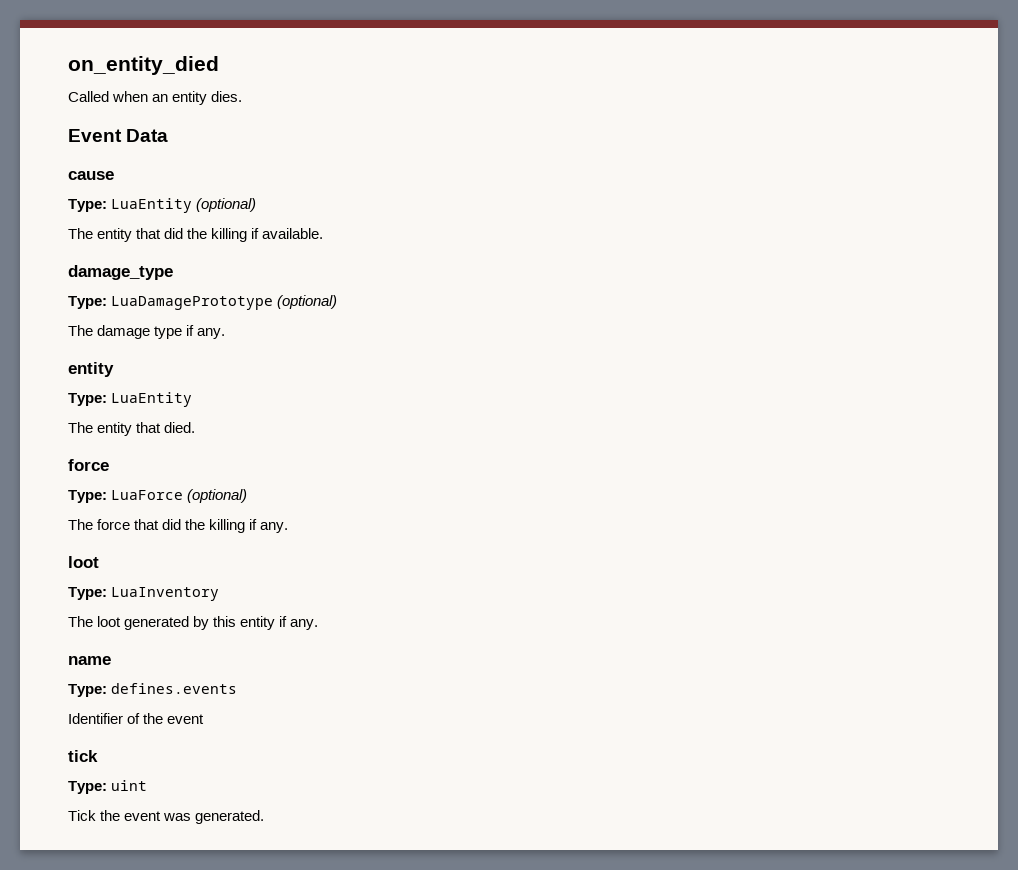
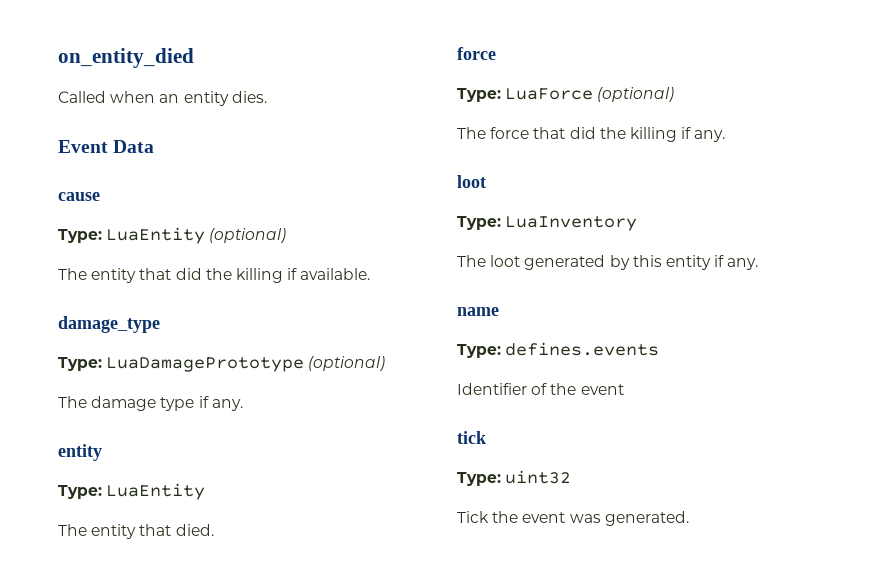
- Type: uint
+ Type: uint32

